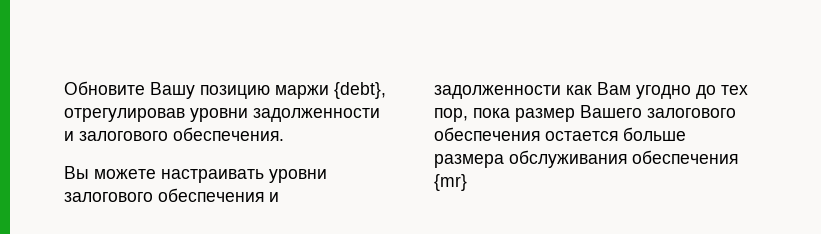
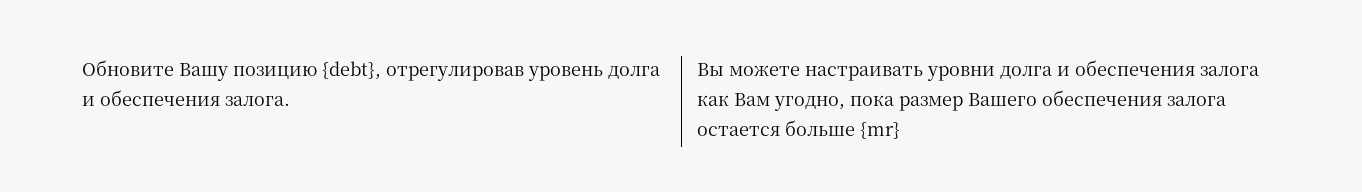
- Обновите Вашу позицию маржи {debt}, отрегулировав уровни задолженности и залогового обеспечения.
+ Обновите Вашу позицию {debt}, отрегулировав уровень долга и обеспечения залога.
- Вы можете настраивать уровни залогового обеспечения и задолженности как Вам угодно до тех пор, пока размер Вашего залогового обеспечения остается больше размера обслуживания обеспечения {mr}
+ Вы можете настраивать уровни долга и обеспечения залога как Вам угодно, пока размер Вашего обеспечения залога остается больше {mr}

